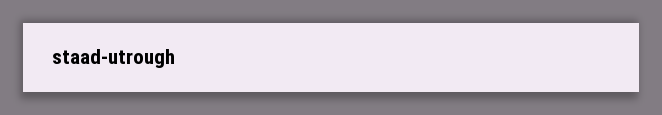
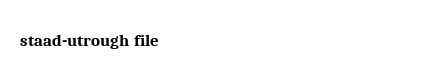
- staad-utrough
+ staad-utrough file

